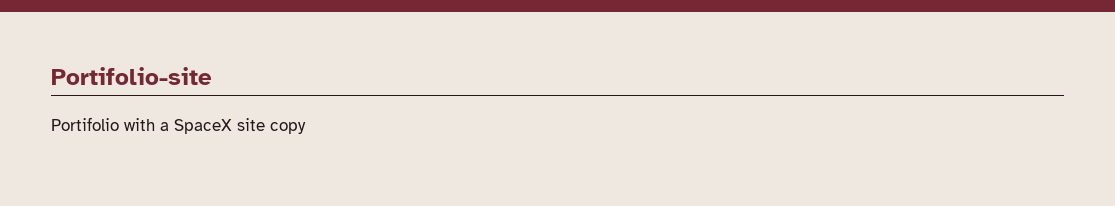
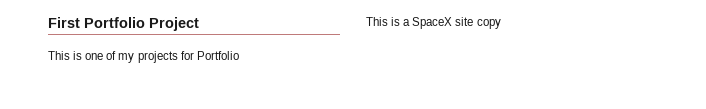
- Portifolio-site
- Portifolio with a SpaceX site copy
+ First Portfolio Project
+ This is one of my projects for Portfolio
+ This is a SpaceX site copy

